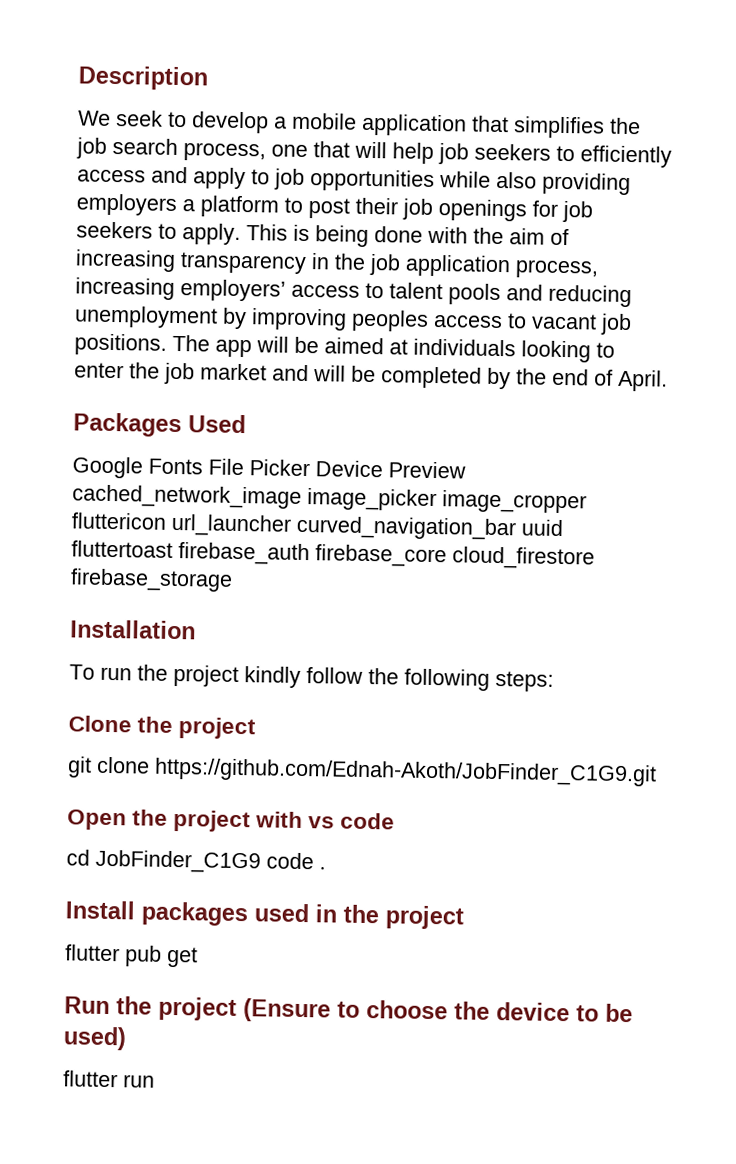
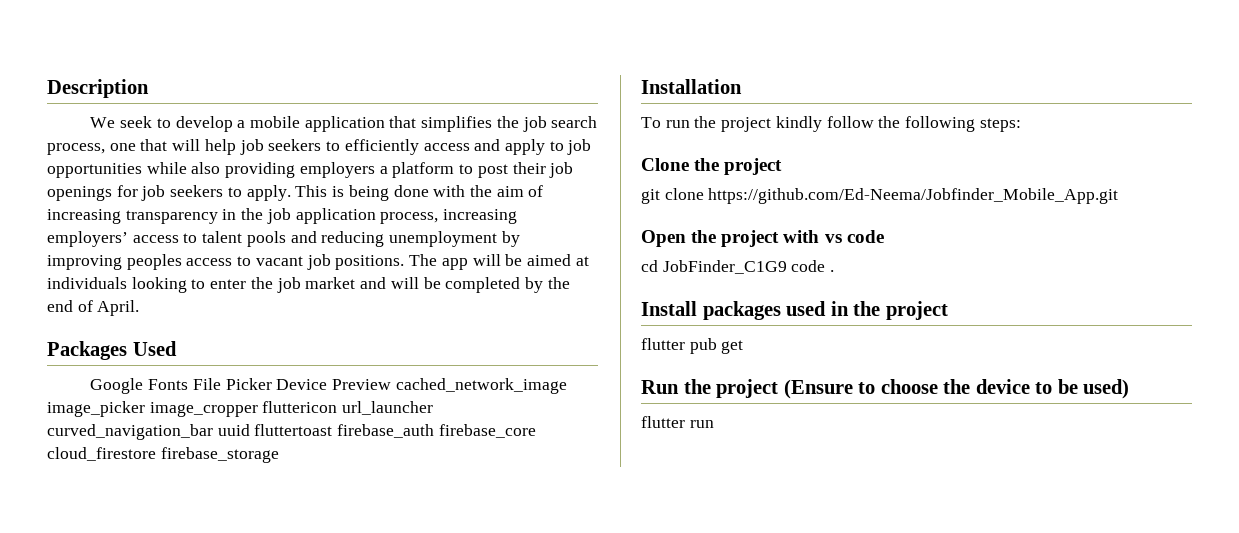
- git clone https://github.com/Ednah-Akoth/JobFinder_C1G9.git
+ git clone https://github.com/Ed-Neema/Jobfinder_Mobile_App.git

